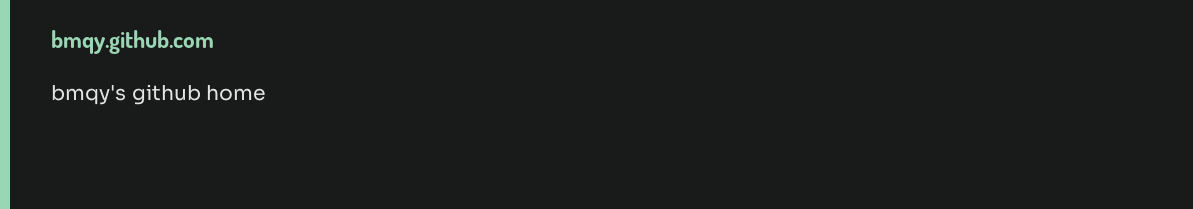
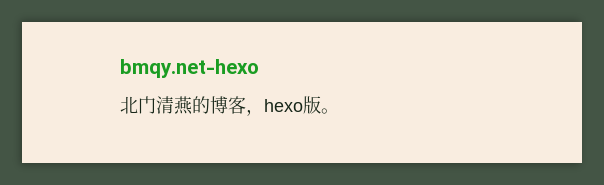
- bmqy.github.com
- bmqy's github home
+ bmqy.net-hexo
+ 北门清燕的博客，hexo版。

